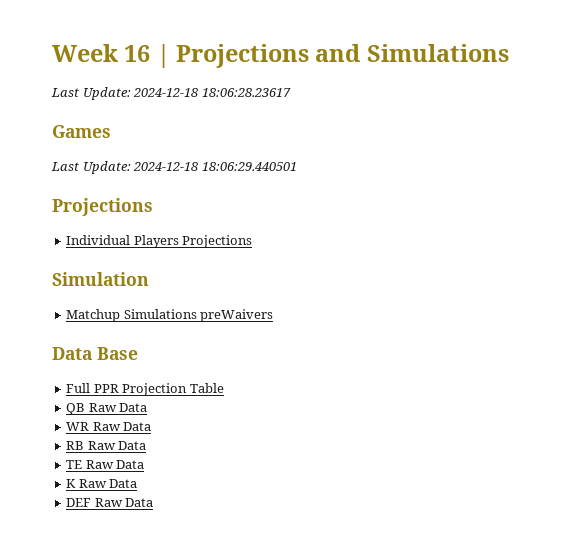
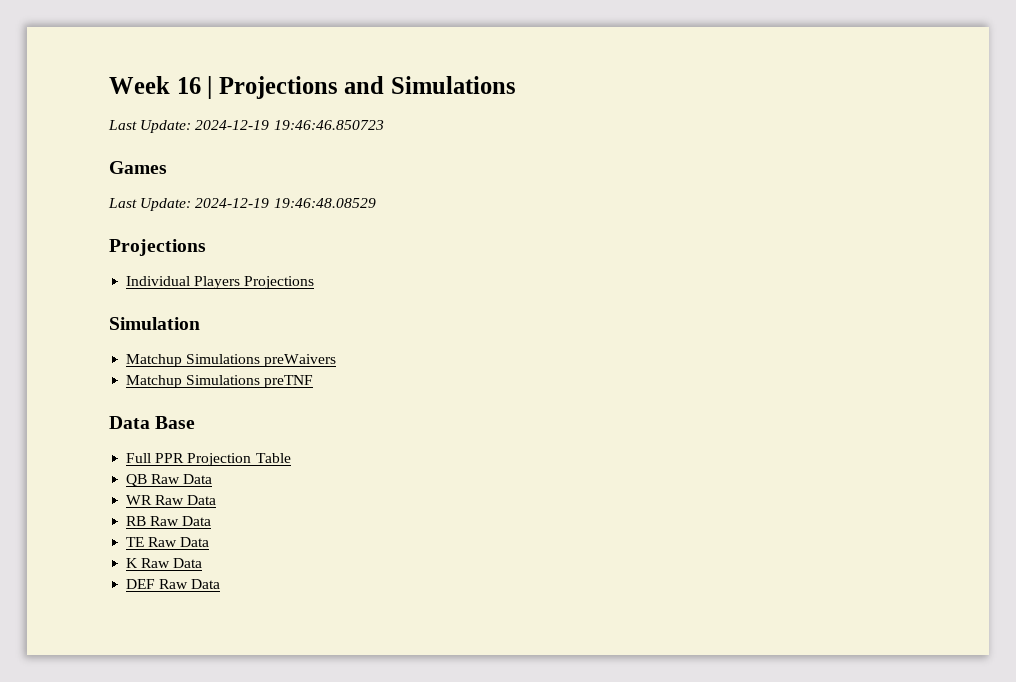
- Last Update: 2024-12-18 18:06:28.23617
+ Last Update: 2024-12-19 19:46:46.850723
- Last Update: 2024-12-18 18:06:29.440501
+ Last Update: 2024-12-19 19:46:48.08529
+ Matchup Simulations preTNF

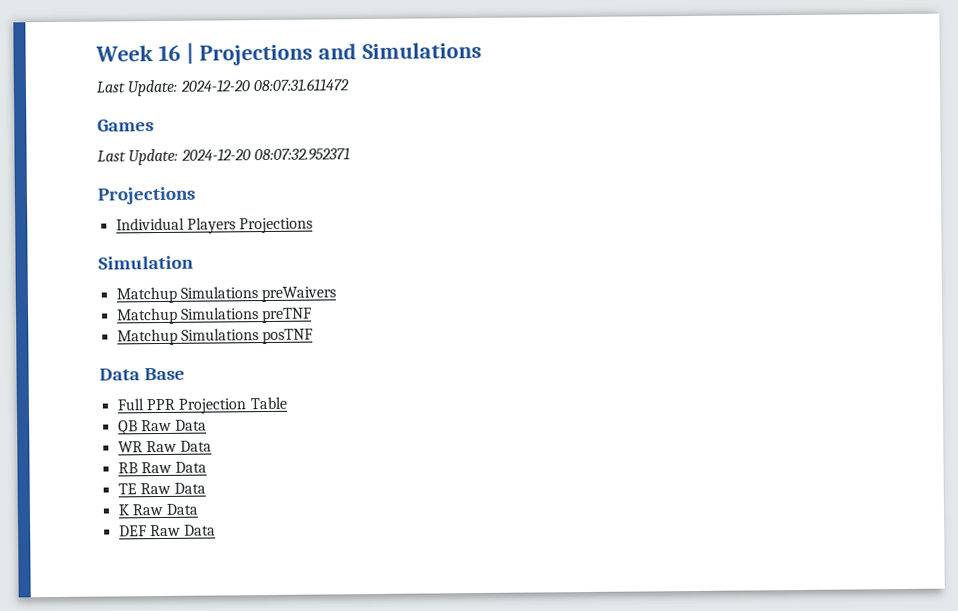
- Last Update: 2024-12-19 19:46:46.850723
+ Last Update: 2024-12-20 08:07:31.611472
- Last Update: 2024-12-19 19:46:48.08529
+ Last Update: 2024-12-20 08:07:32.952371
+ Matchup Simulations posTNF

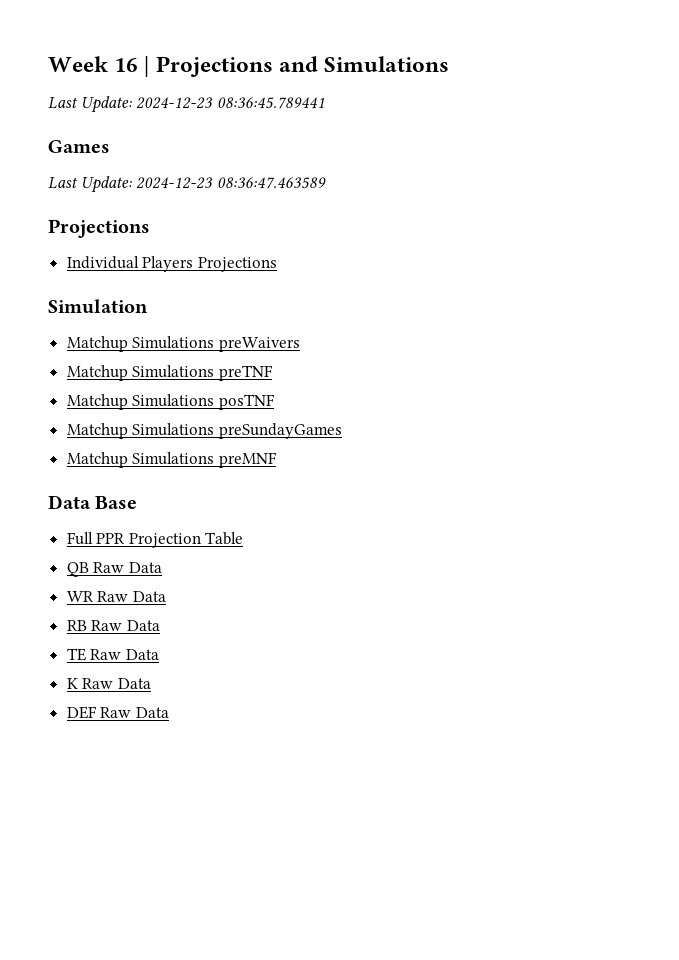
- Last Update: 2024-12-20 08:07:31.611472
+ Last Update: 2024-12-23 08:36:45.789441
- Last Update: 2024-12-20 08:07:32.952371
+ Last Update: 2024-12-23 08:36:47.463589
+ Matchup Simulations preSundayGames
+ Matchup Simulations preMNF

